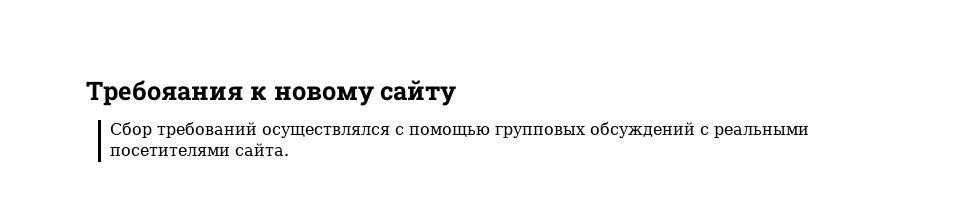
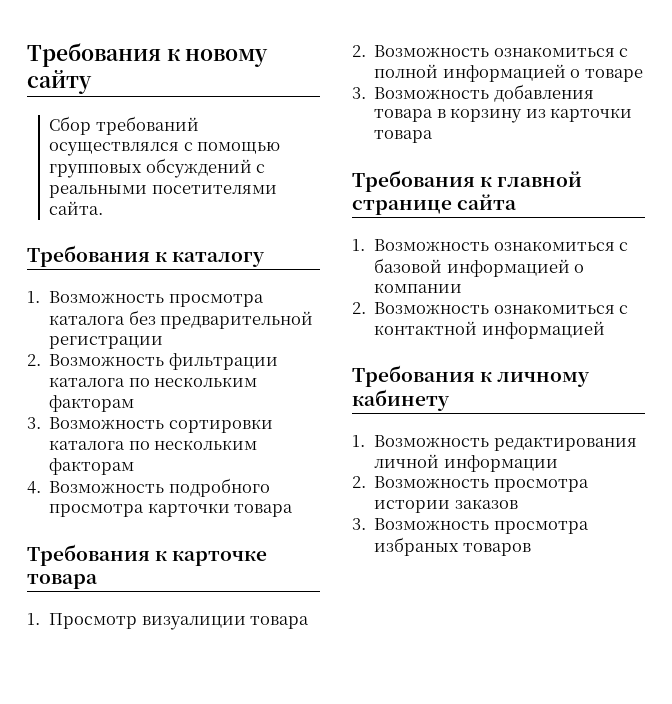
- Требояания к новому сайту
+ Требования к новому сайту
+ Требования к каталогу
+ 1. Возможность просмотра каталога без предварительной регистрации
+ 2. Возможность фильтрации каталога по нескольким факторам
+ 3. Возможность сортировки каталога по нескольким факторам
+ 4. Возможность подробного просмотра карточки товара
+ Требования к карточке товара
+ 1. Просмотр визуалиции товара
+ 2. Возможность ознакомиться с полной информацией о товаре
+ 3. Возможность добавления товара в корзину из карточки товара
+ Требования к главной странице сайта
+ 1. Возможность ознакомиться с базовой информацией о компании
+ 2. Возможность ознакомиться с контактной информацией
+ Требования к личному кабинету
+ 1. Возможность редактирования личной информации
+ 2. Возможность просмотра истории заказов
+ 3. Возможность просмотра избраных товаров

